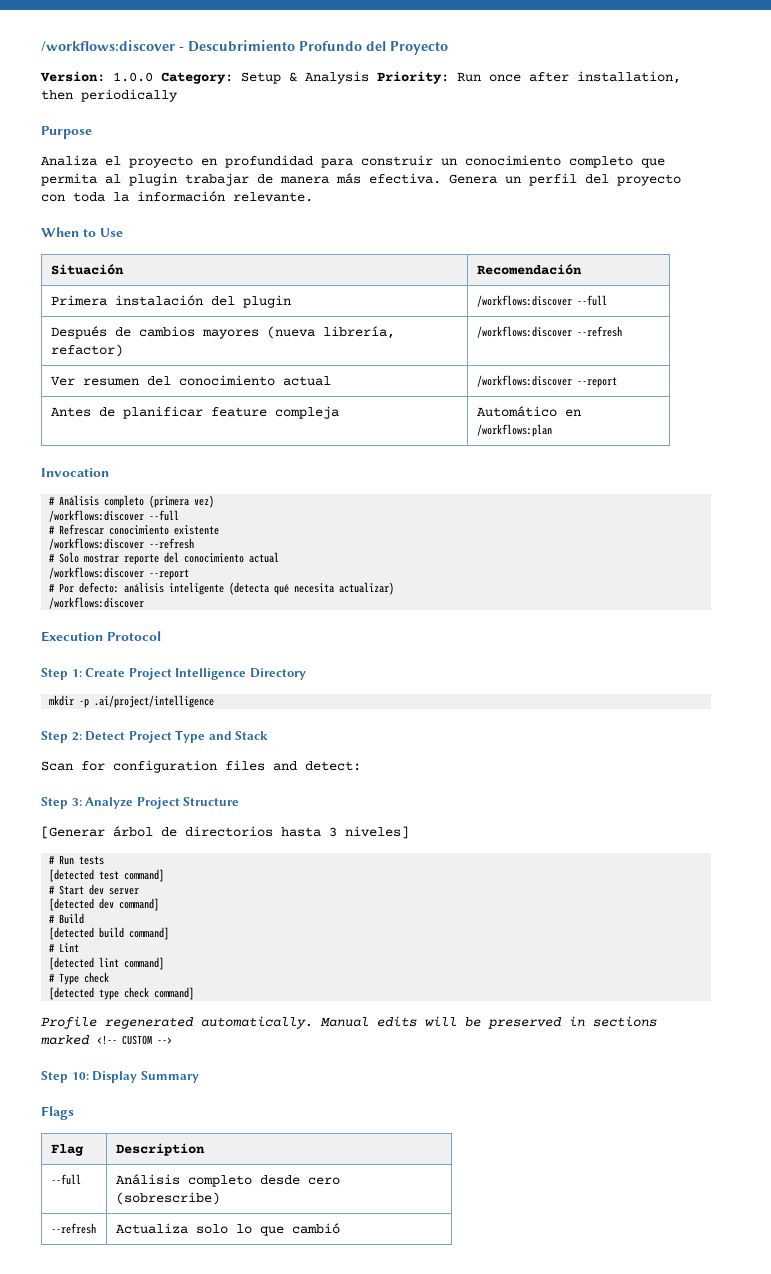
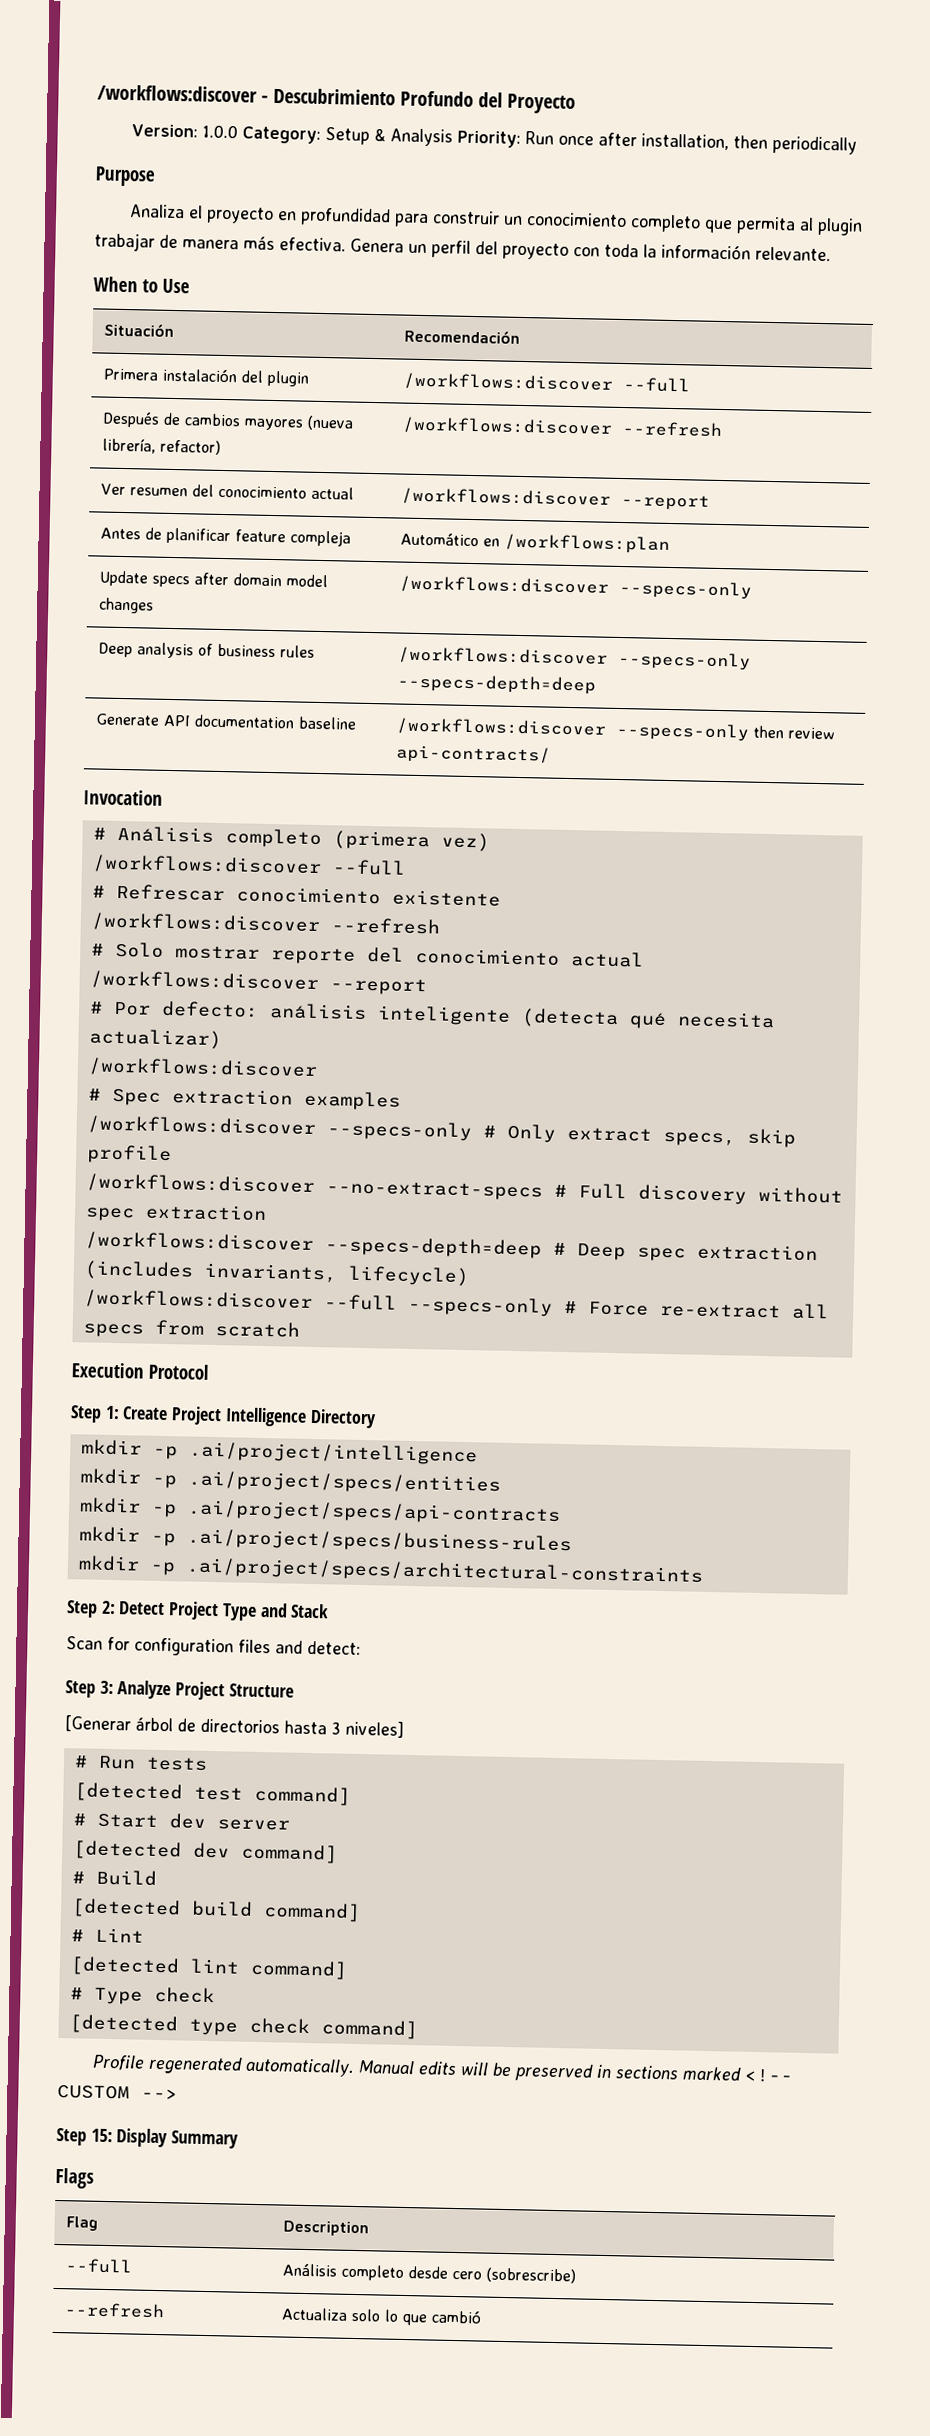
+ Update specs after domain model changes | /workflows:discover --specs-only
+ Deep analysis of business rules | /workflows:discover --specs-only --specs-depth=deep
+ Generate API documentation baseline | /workflows:discover --specs-only then review api-contracts/
+ # Spec extraction examples
+ /workflows:discover --specs-only # Only extract specs, skip profile
+ /workflows:discover --no-extract-specs # Full discovery without spec extraction
+ /workflows:discover --specs-depth=deep # Deep spec extraction (includes invariants, lifecycle)
+ /workflows:discover --full --specs-only # Force re-extract all specs from scratch
+ mkdir -p .ai/project/specs/entities
+ mkdir -p .ai/project/specs/api-contracts
+ mkdir -p .ai/project/specs/business-rules
+ mkdir -p .ai/project/specs/architectural-constraints
- Step 10: Display Summary
+ Step 15: Display Summary

